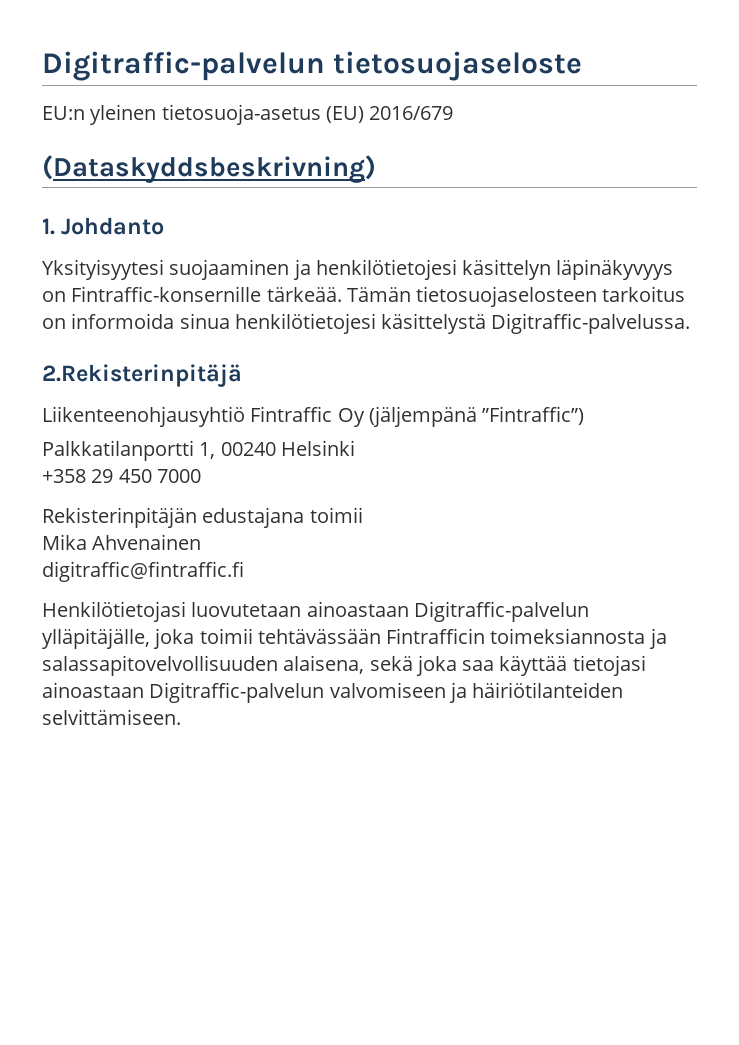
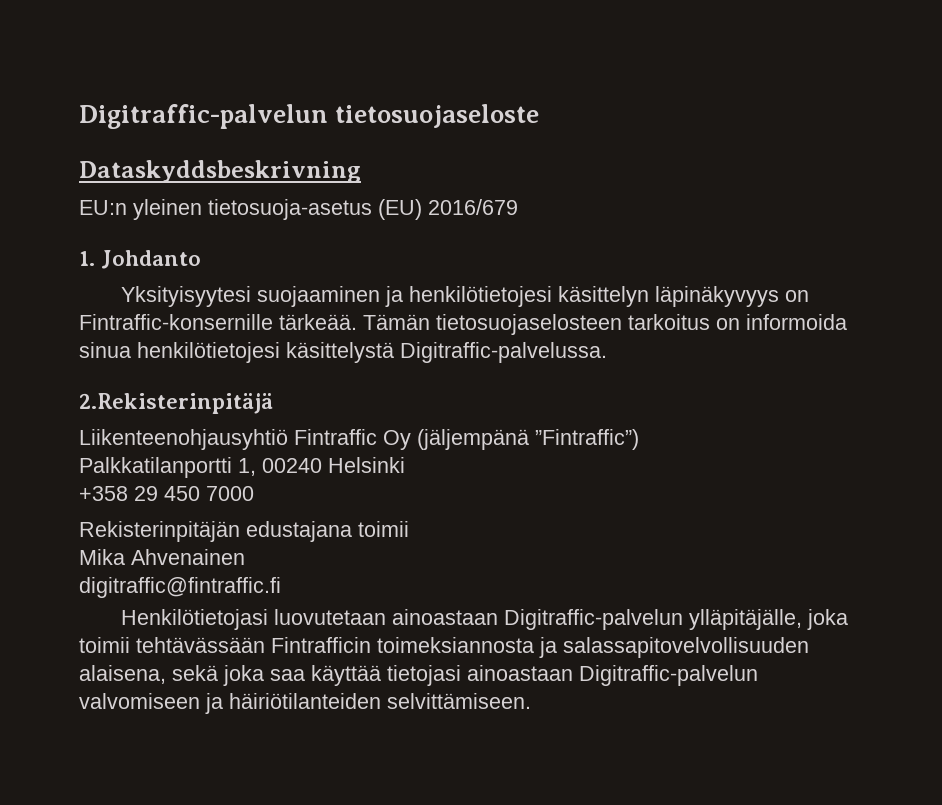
+ Dataskyddsbeskrivning
- (Dataskyddsbeskrivning)

